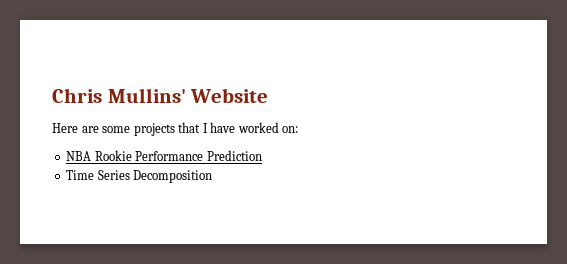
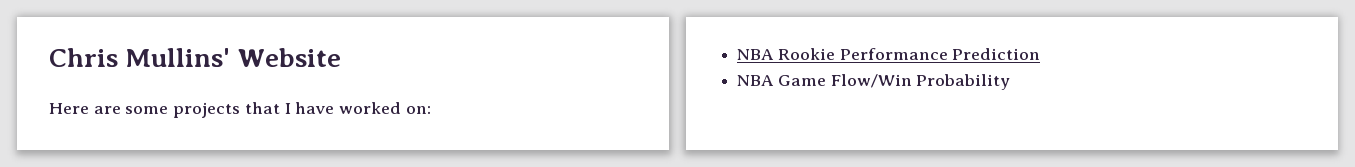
- Time Series Decomposition
+ NBA Game Flow/Win Probability

